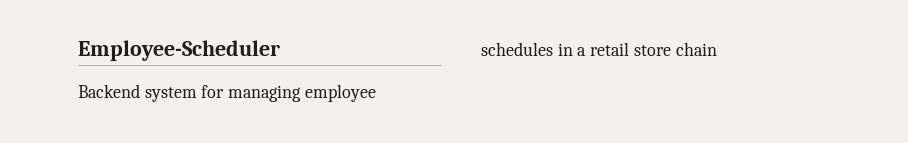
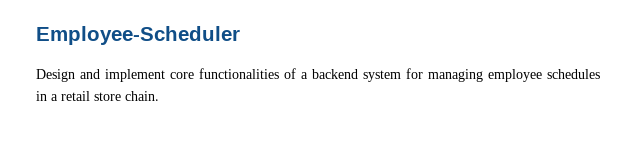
- Backend system for managing employee schedules in a retail store chain
+ Design and implement core functionalities of a backend system for managing employee schedules in a retail store chain.

